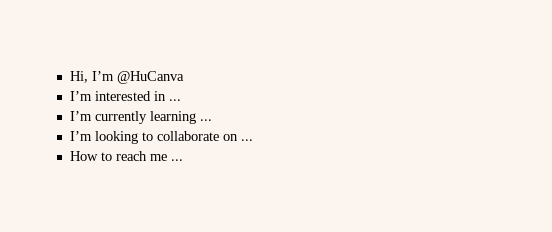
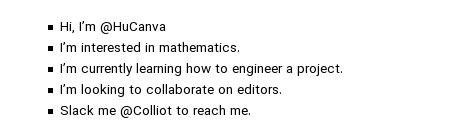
- I’m interested in ...
+ I’m interested in mathematics.
- I’m currently learning ...
+ I’m currently learning how to engineer a project.
- I’m looking to collaborate on ...
- How to reach me ...
+ I’m looking to collaborate on editors.
+ Slack me @Colliot to reach me.

